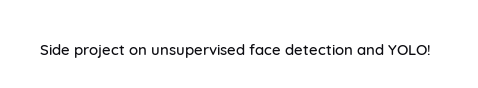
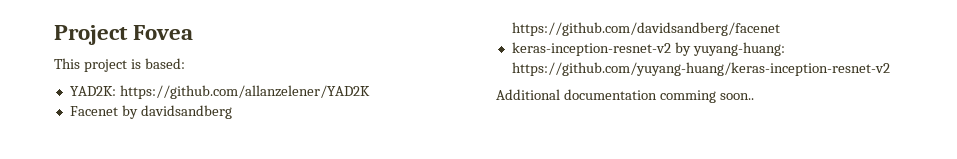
- Side project on unsupervised face detection and YOLO!
+ Project Fovea
+ This project is based:
+ YAD2K: https://github.com/allanzelener/YAD2K
+ Facenet by davidsandberg https://github.com/davidsandberg/facenet
+ keras-inception-resnet-v2 by yuyang-huang: https://github.com/yuyang-huang/keras-inception-resnet-v2
+ Additional documentation comming soon..

